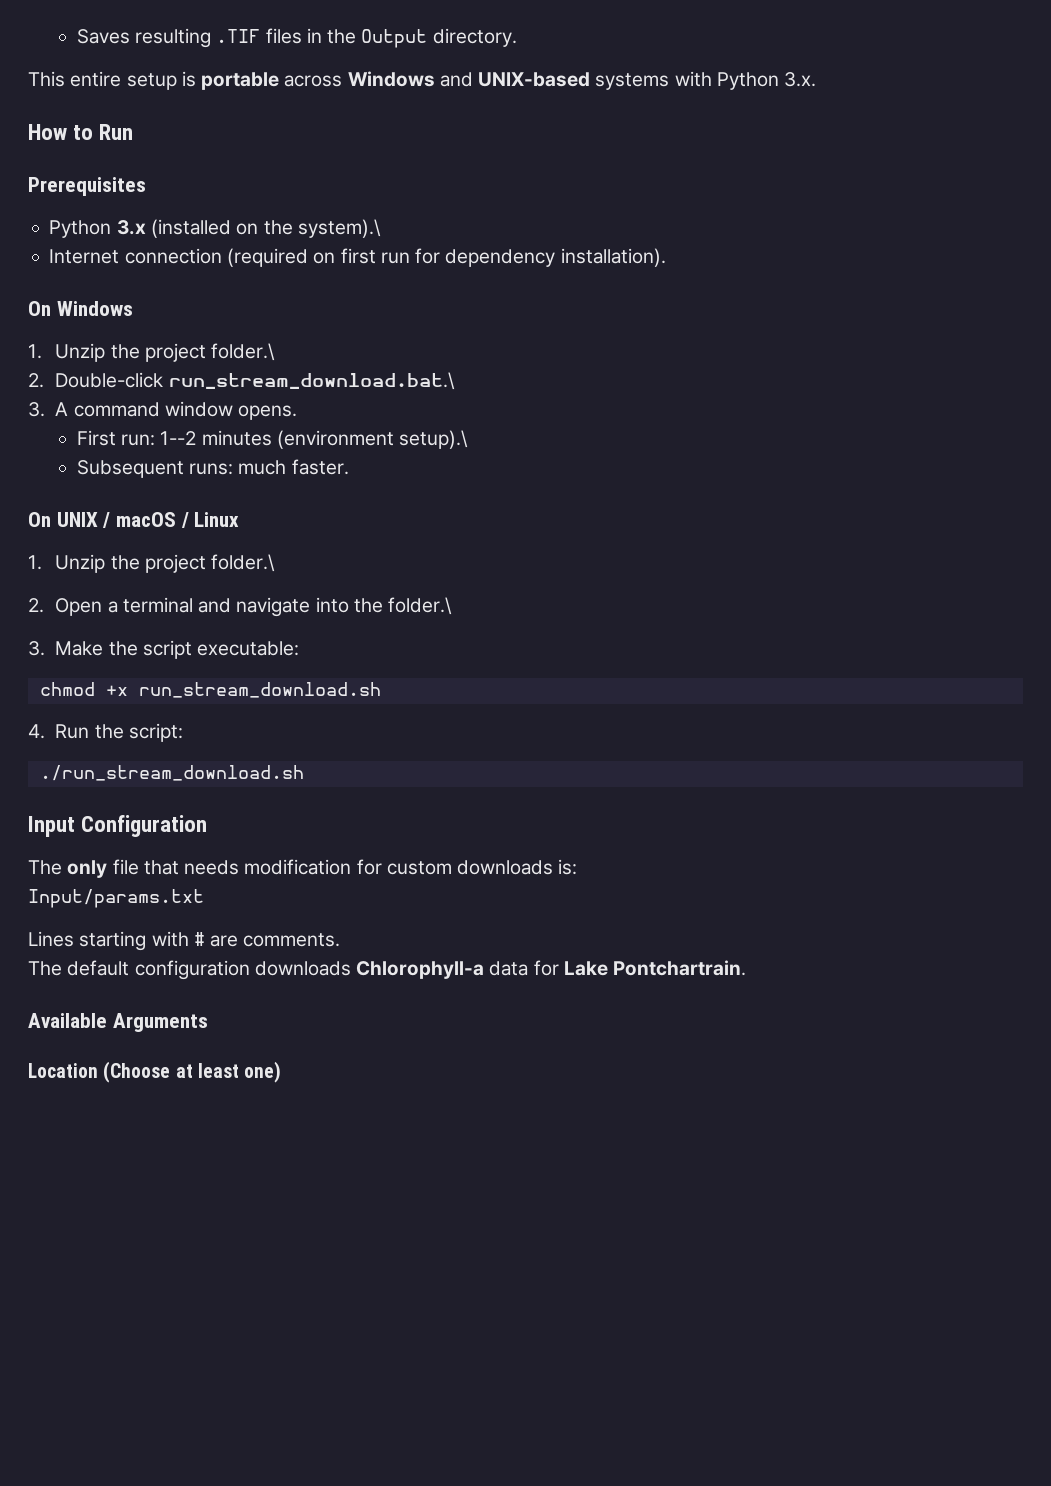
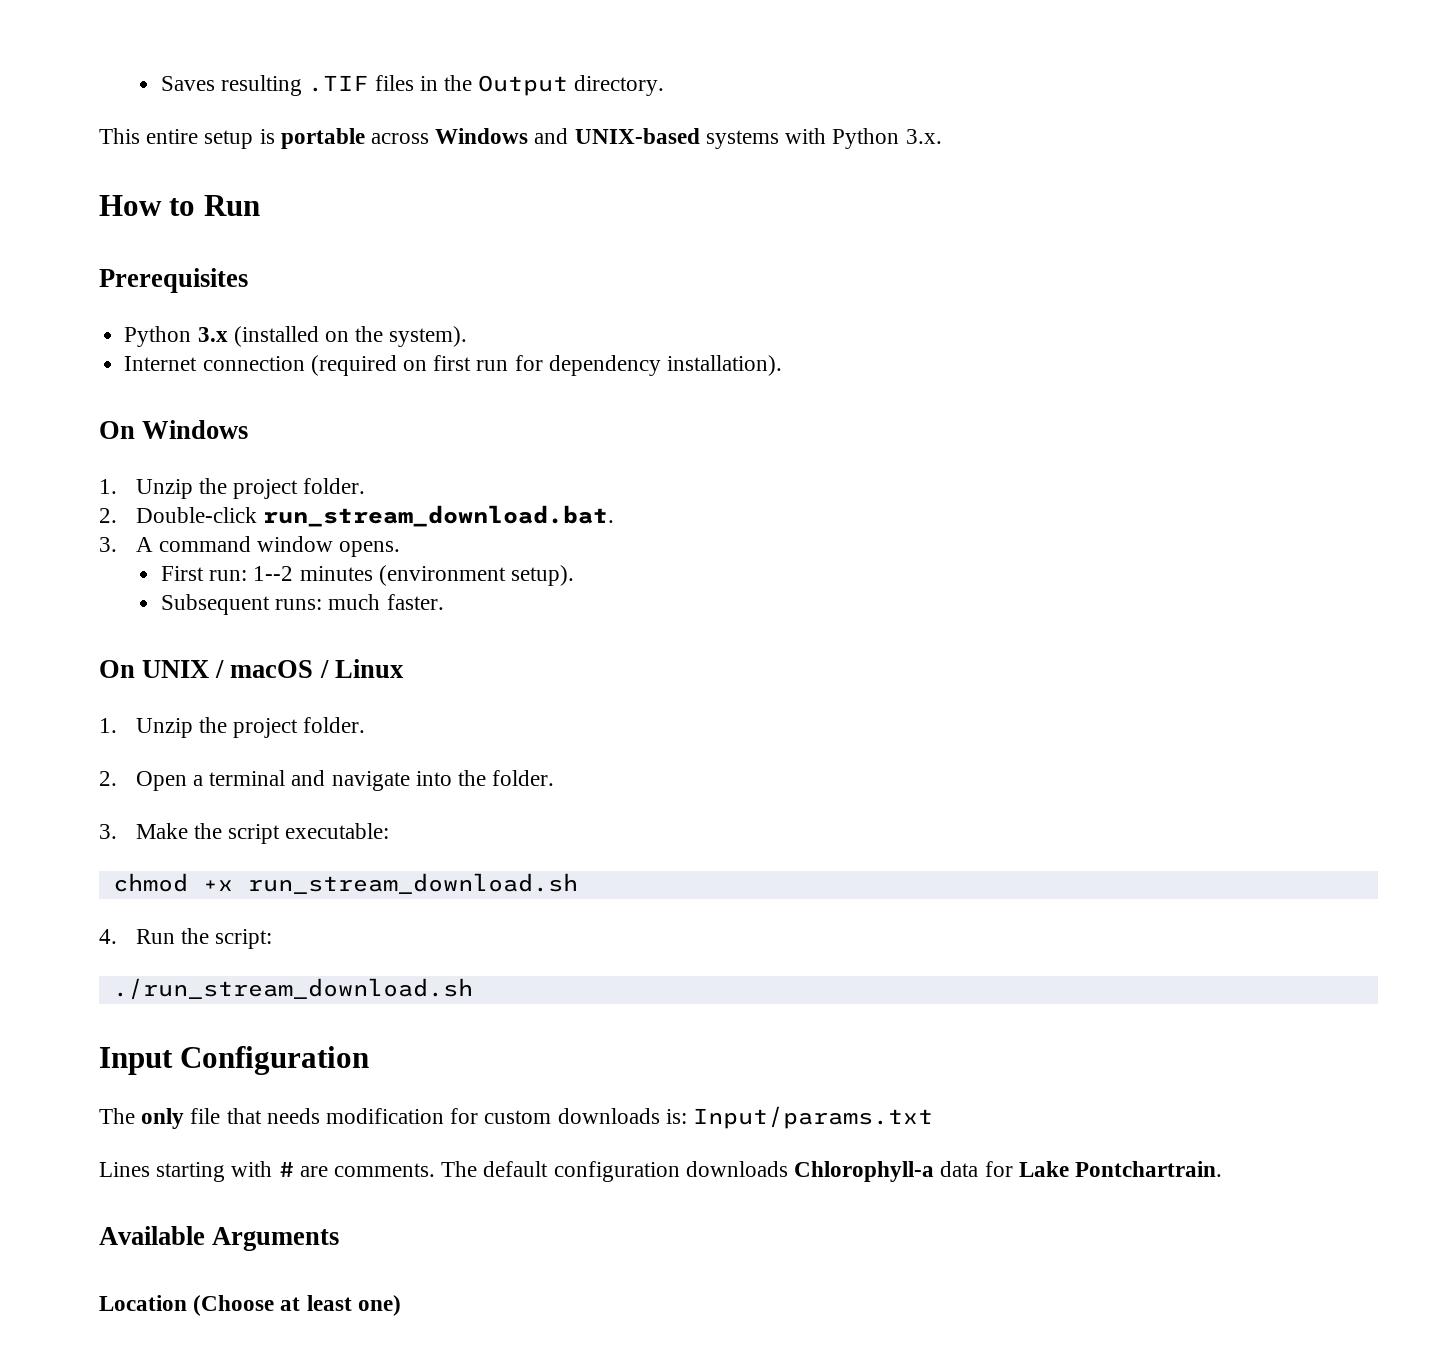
- Python 3.x (installed on the system).\
+ Python 3.x (installed on the system).
  On Windows
- 1. Unzip the project folder.\
+ 1. Unzip the project folder.
- 2. Double-click run_stream_download.bat.\
+ 2. Double-click run_stream_download.bat.
- First run: 1--2 minutes (environment setup).\
+ First run: 1--2 minutes (environment setup).
  On UNIX / macOS / Linux
- 1. Unzip the project folder.\
+ 1. Unzip the project folder.
- 2. Open a terminal and navigate into the folder.\
+ 2. Open a terminal and navigate into the folder.
- The only file that needs modification for custom downloads is:
- Input/params.txt
+ The only file that needs modification for custom downloads is: Input/params.txt
- Lines starting with # are comments.
- The default configuration downloads Chlorophyll-a data for Lake Pontchartrain.
+ Lines starting with # are comments. The default configuration downloads Chlorophyll-a data for Lake Pontchartrain.

